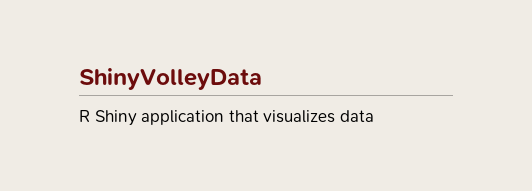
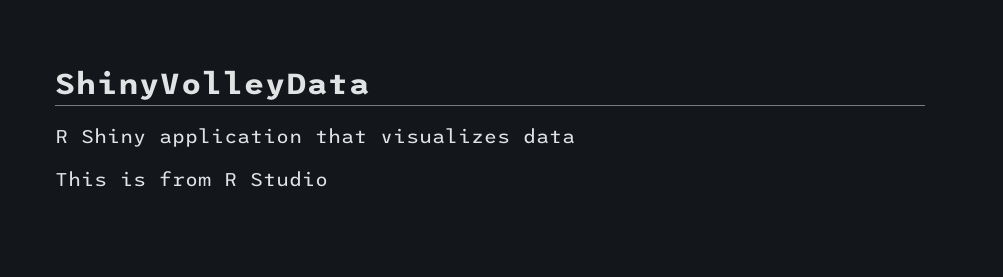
+ This is from R Studio

